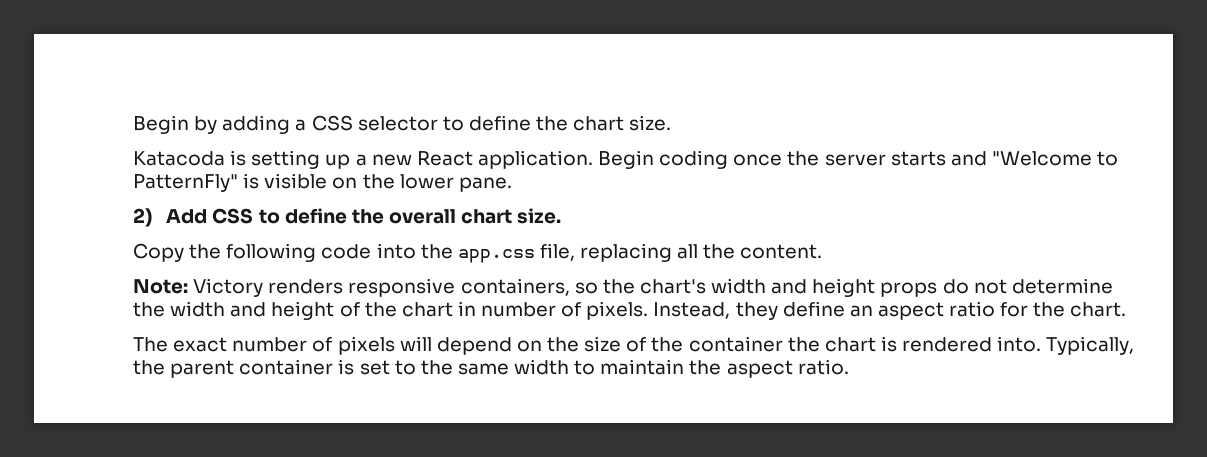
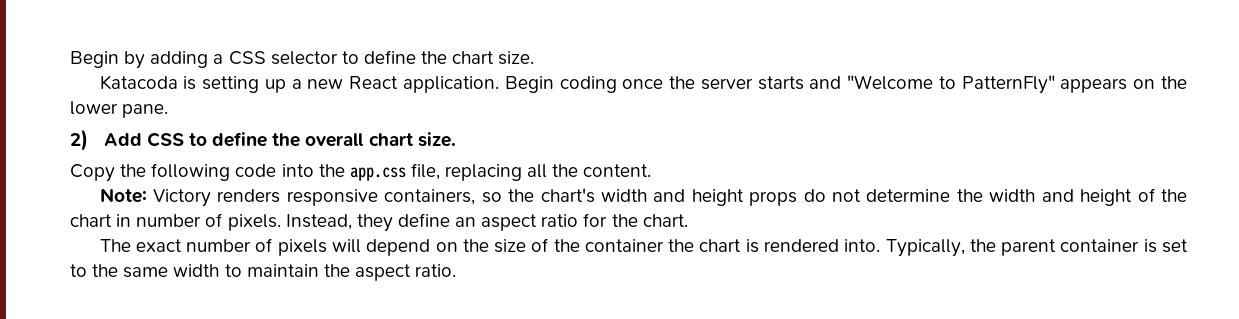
- Begin coding once the server starts and "Welcome to PatternFly" is visible on the lower pane.
+ Begin coding once the server starts and "Welcome to PatternFly" appears on the lower pane.

